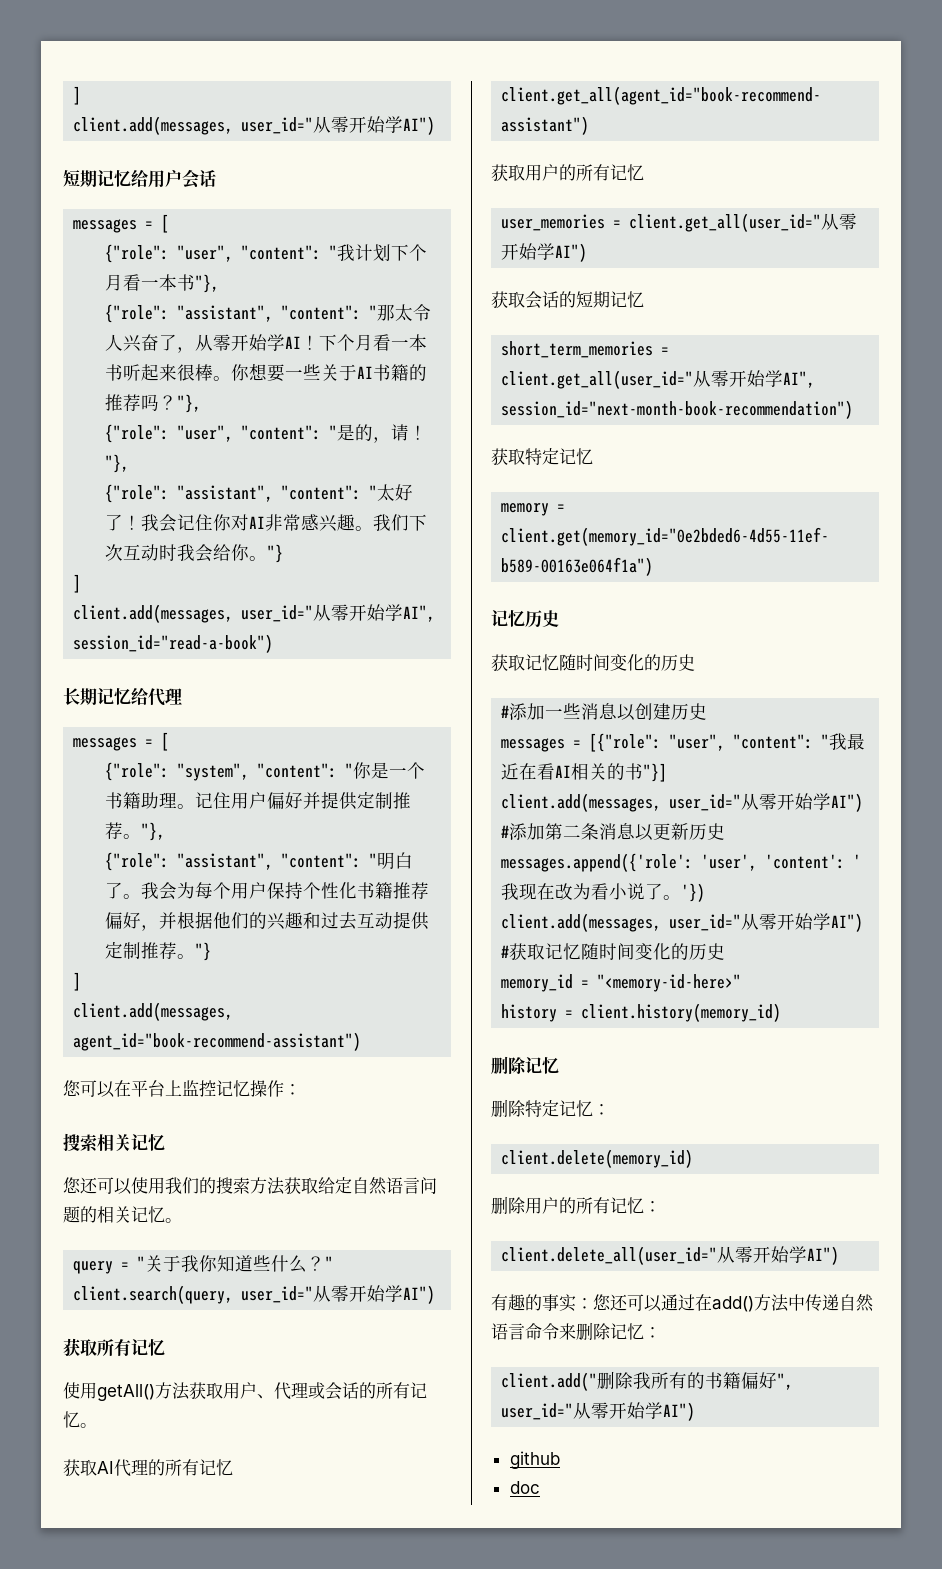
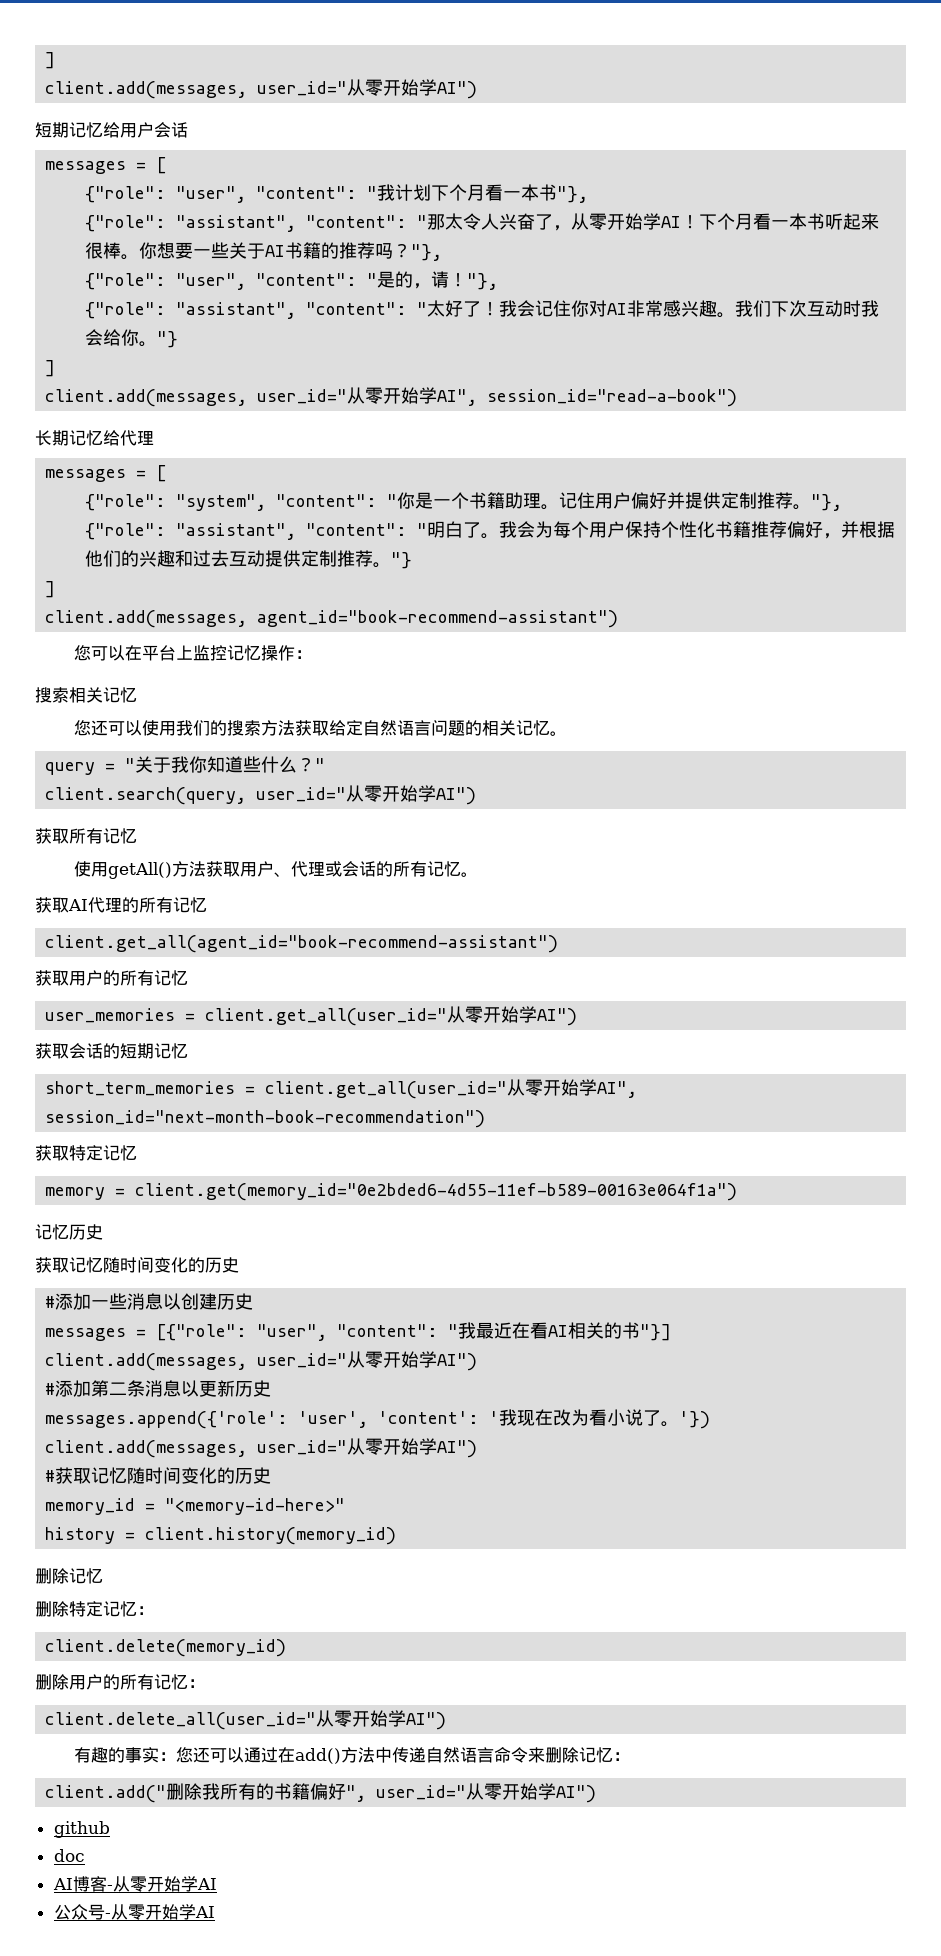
+ AI博客-从零开始学AI
+ 公众号-从零开始学AI

